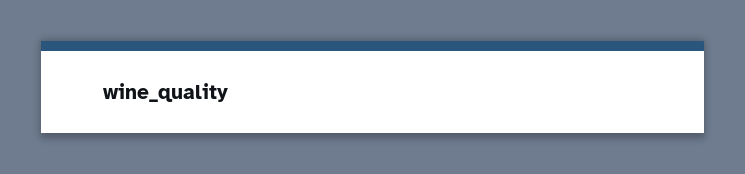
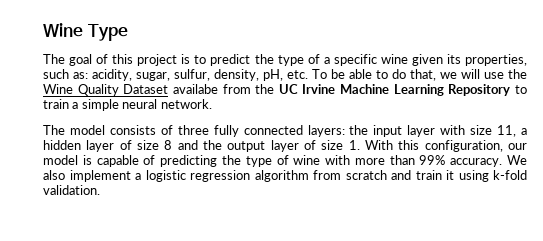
- wine_quality
+ Wine Type
+ The goal of this project is to predict the type of a specific wine given its properties, such as: acidity, sugar, sulfur, density, pH, etc. To be able to do that, we will use the Wine Quality Dataset availabe from the UC Irvine Machine Learning Repository to train a simple neural network.
+ The model consists of three fully connected layers: the input layer with size 11, a hidden layer of size 8 and the output layer of size 1. With this configuration, our model is capable of predicting the type of wine with more than 99% accuracy. We also implement a logistic regression algorithm from scratch and train it using k-fold validation.

